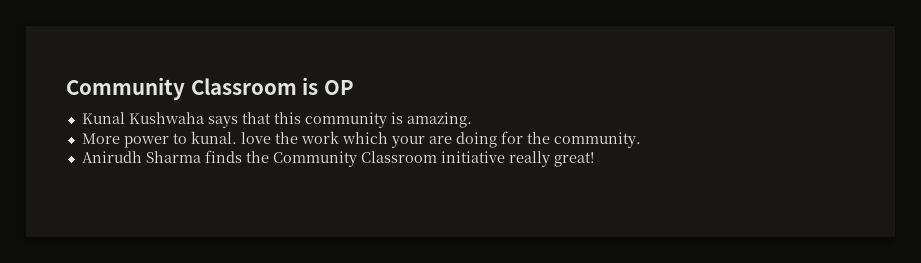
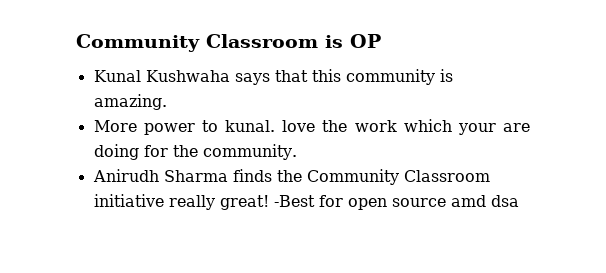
+ -Best for open source amd dsa

